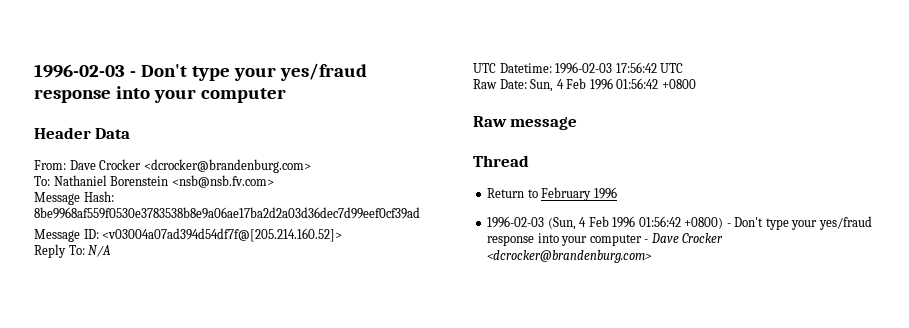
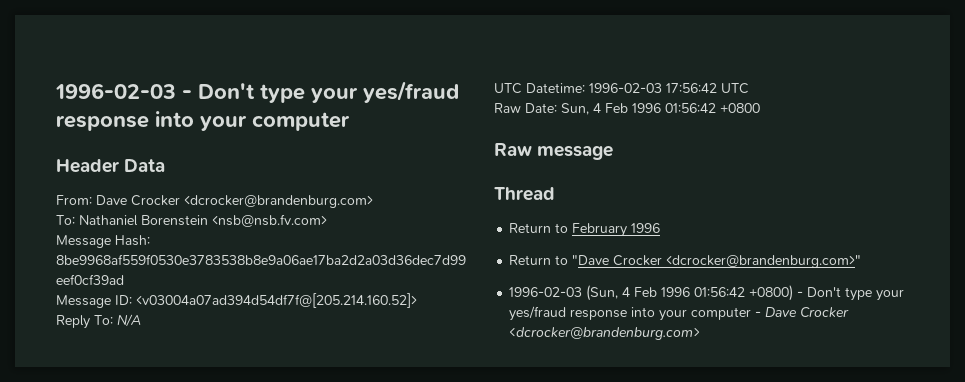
+ Return to "Dave Crocker <dcrocker@brandenburg.com>"

